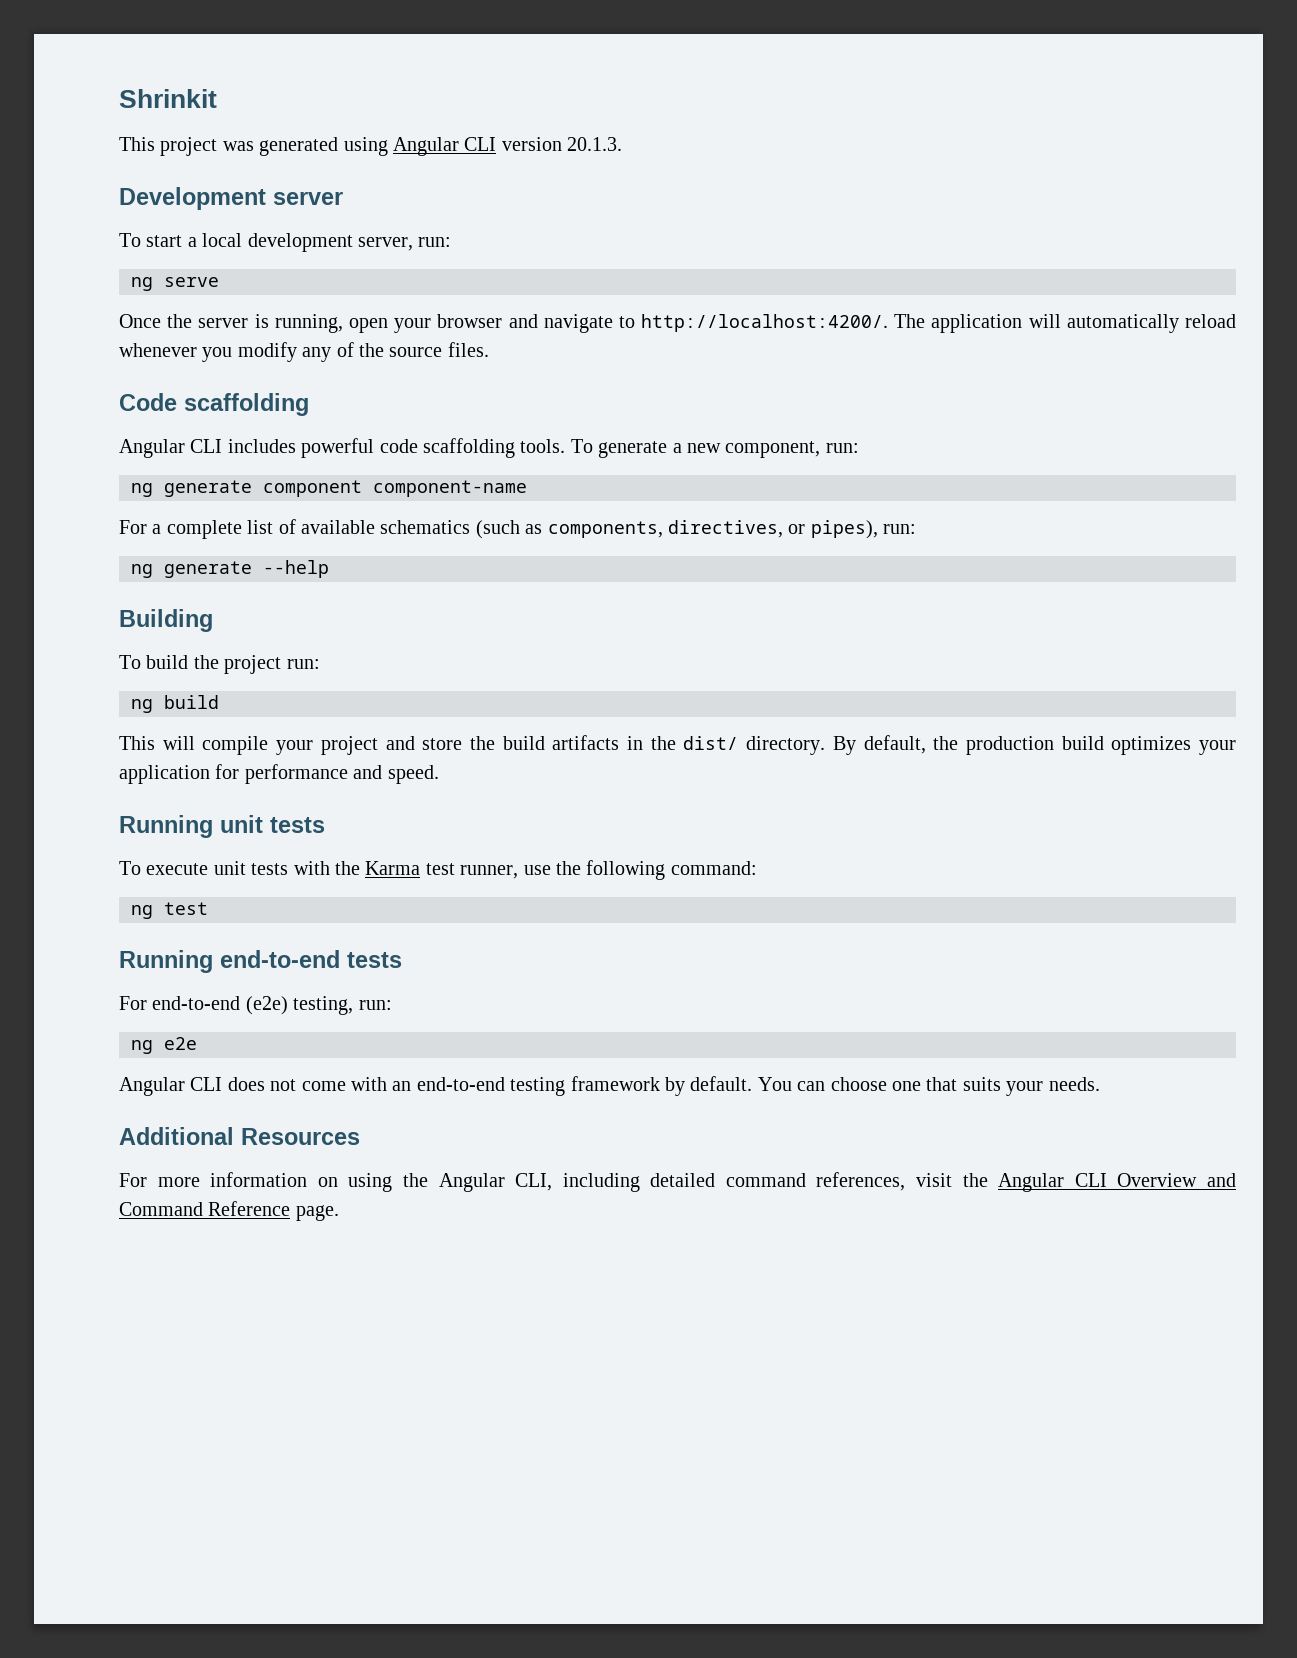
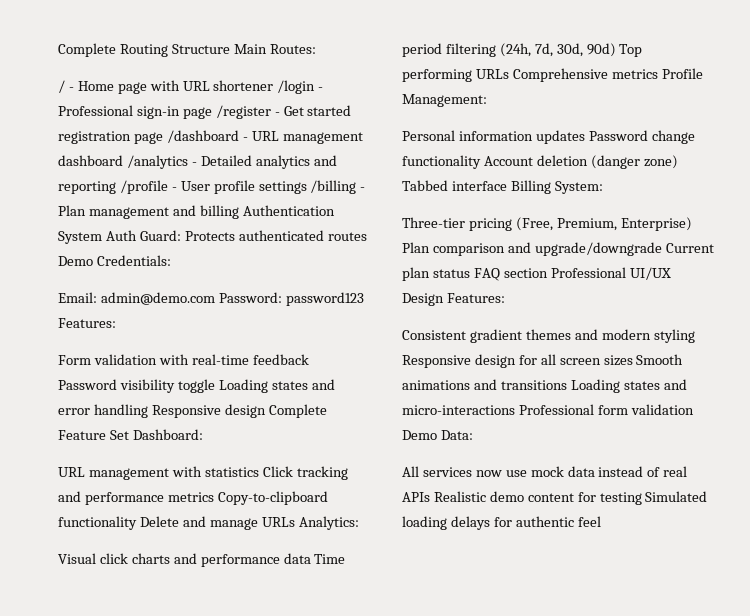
- Shrinkit
- This project was generated using Angular CLI version 20.1.3.
- Development server
- To start a local development server, run:
- ng serve
- Once the server is running, open your browser and navigate to http://localhost:4200/. The application will automatically reload whenever you modify any of the source files.
- Code scaffolding
- Angular CLI includes powerful code scaffolding tools. To generate a new component, run:
- ng generate component component-name
- For a complete list of available schematics (such as components, directives, or pipes), run:
- ng generate --help
- Building
- To build the project run:
- ng build
- This will compile your project and store the build artifacts in the dist/ directory. By default, the production build optimizes your application for performance and speed.
- Running unit tests
- To execute unit tests with the Karma test runner, use the following command:
- ng test
- Running end-to-end tests
- For end-to-end (e2e) testing, run:
- ng e2e
- Angular CLI does not come with an end-to-end testing framework by default. You can choose one that suits your needs.
- Additional Resources
- For more information on using the Angular CLI, including detailed command references, visit the Angular CLI Overview and Command Reference page.
+ Complete Routing Structure Main Routes:
+ / - Home page with URL shortener /login - Professional sign-in page /register - Get started registration page /dashboard - URL management dashboard /analytics - Detailed analytics and reporting /profile - User profile settings /billing - Plan management and billing Authentication System Auth Guard: Protects authenticated routes Demo Credentials:
+ Email: admin@demo.com Password: password123 Features:
+ Form validation with real-time feedback Password visibility toggle Loading states and error handling Responsive design Complete Feature Set Dashboard:
+ URL management with statistics Click tracking and performance metrics Copy-to-clipboard functionality Delete and manage URLs Analytics:
+ Visual click charts and performance data Time period filtering (24h, 7d, 30d, 90d) Top performing URLs Comprehensive metrics Profile Management:
+ Personal information updates Password change functionality Account deletion (danger zone) Tabbed interface Billing System:
+ Three-tier pricing (Free, Premium, Enterprise) Plan comparison and upgrade/downgrade Current plan status FAQ section Professional UI/UX Design Features:
+ Consistent gradient themes and modern styling Responsive design for all screen sizes Smooth animations and transitions Loading states and micro-interactions Professional form validation Demo Data:
+ All services now use mock data instead of real APIs Realistic demo content for testing Simulated loading delays for authentic feel

